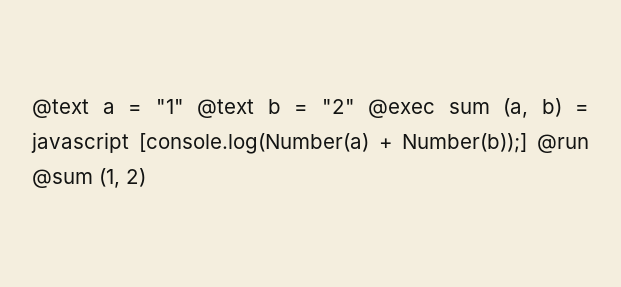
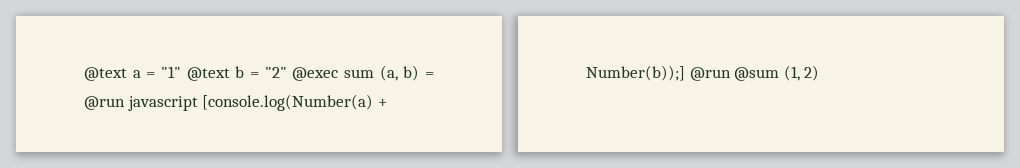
- @text a = "1" @text b = "2" @exec sum (a, b) = javascript [console.log(Number(a) + Number(b));] @run @sum (1, 2)
+ @text a = "1" @text b = "2" @exec sum (a, b) = @run javascript [console.log(Number(a) + Number(b));] @run @sum (1, 2)

